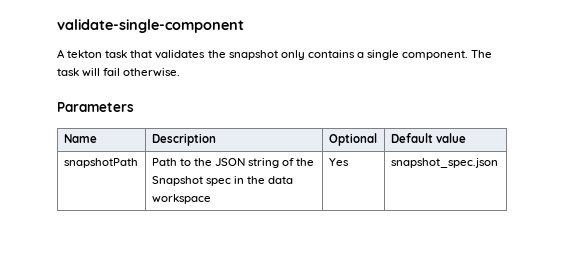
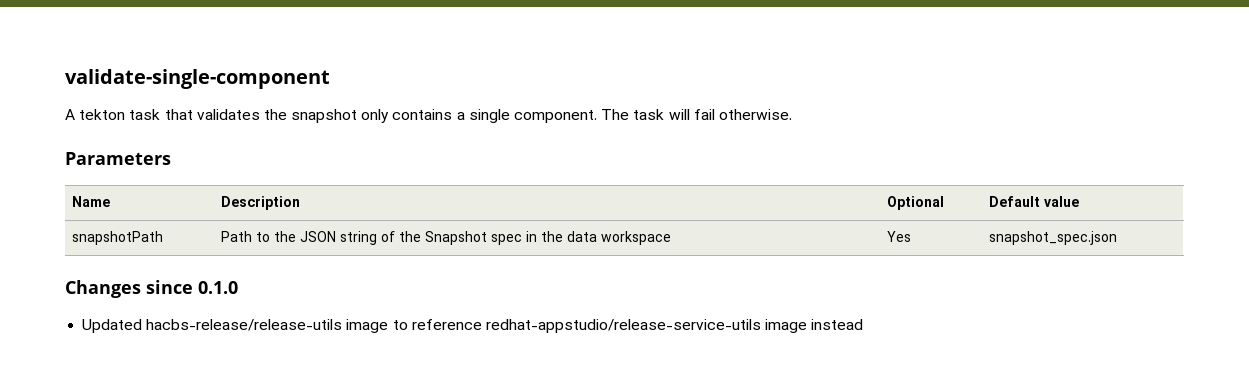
+ Changes since 0.1.0
+ Updated hacbs-release/release-utils image to reference redhat-appstudio/release-service-utils image instead

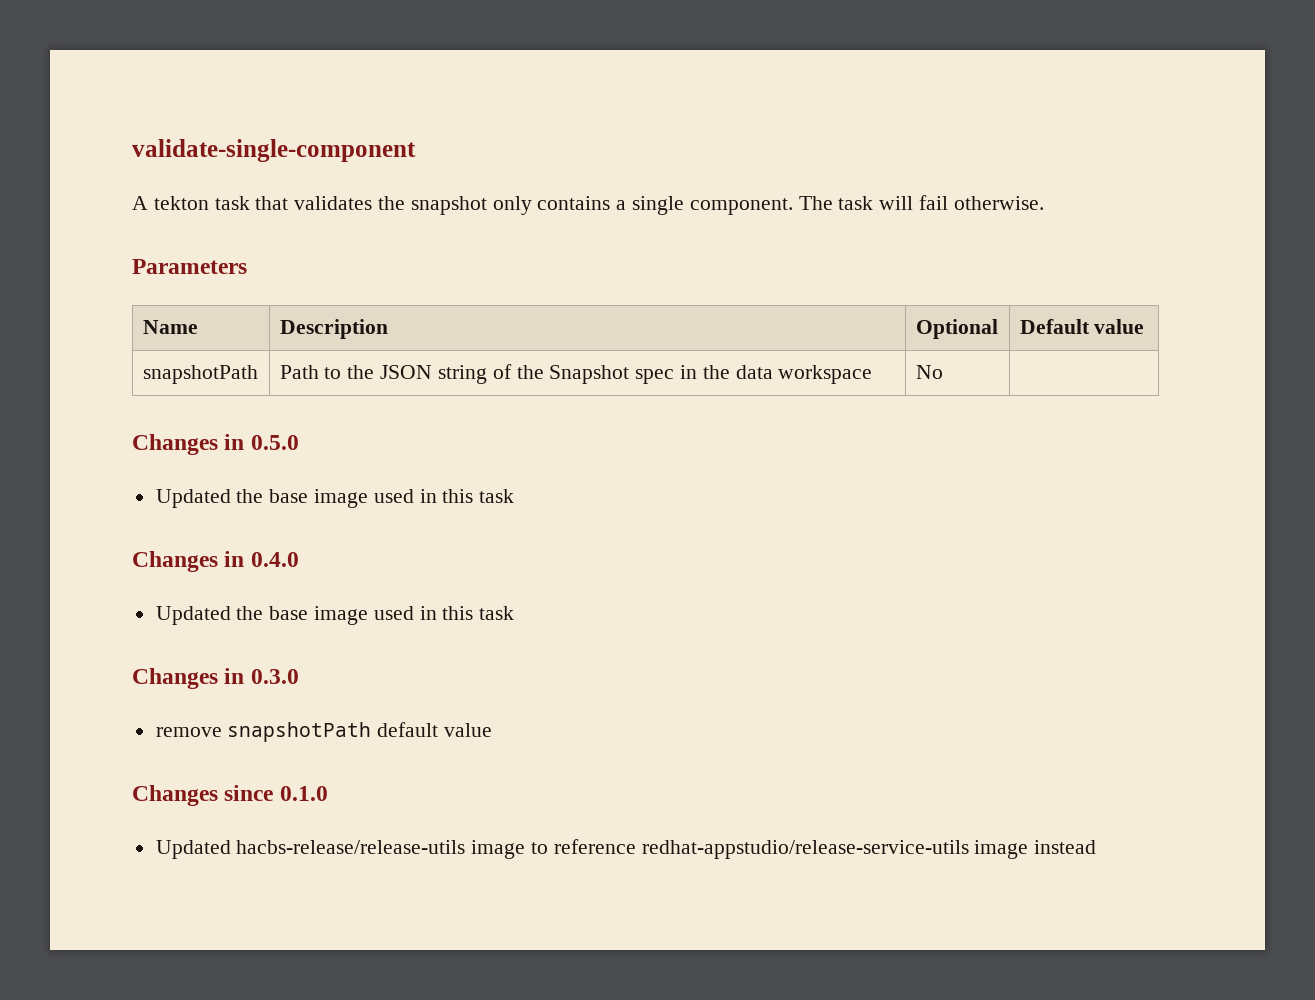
- snapshotPath | Path to the JSON string of the Snapshot spec in the data workspace | Yes | snapshot_spec.json
+ snapshotPath | Path to the JSON string of the Snapshot spec in the data workspace | No |
+ Changes in 0.5.0
+ Updated the base image used in this task
+ Changes in 0.4.0
+ Updated the base image used in this task
+ Changes in 0.3.0
+ remove snapshotPath default value

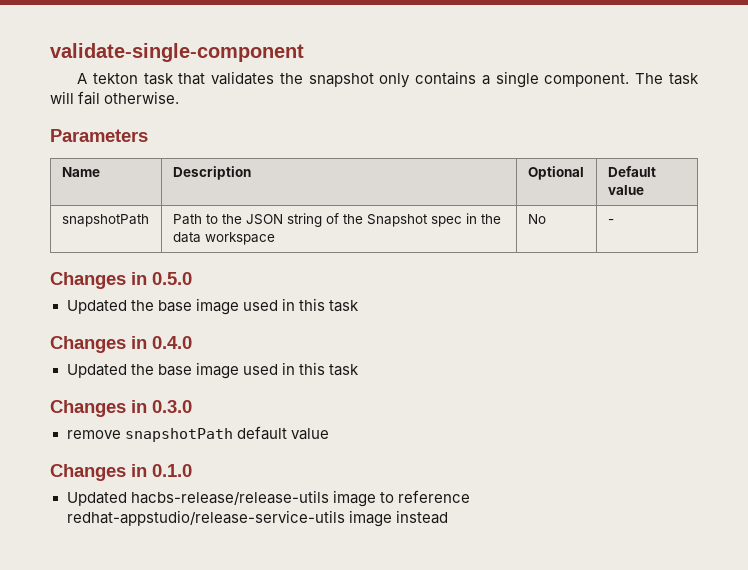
- snapshotPath | Path to the JSON string of the Snapshot spec in the data workspace | No |
+ snapshotPath | Path to the JSON string of the Snapshot spec in the data workspace | No | -
- Changes since 0.1.0
+ Changes in 0.1.0

